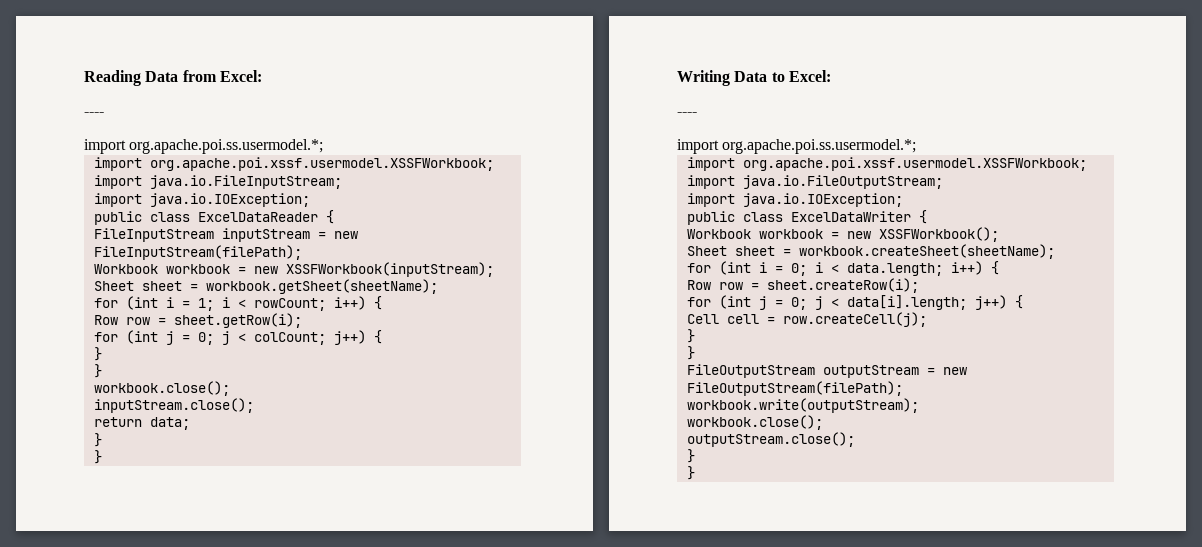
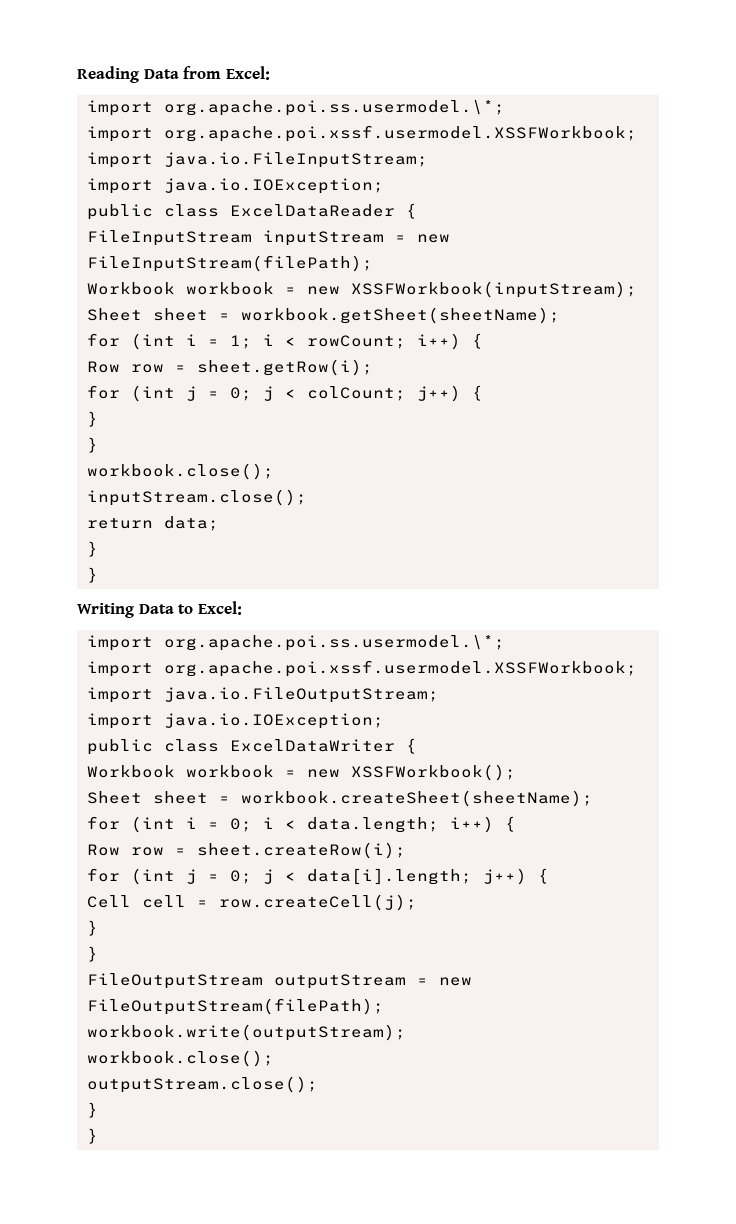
  Reading Data from Excel:
- ----
- import org.apache.poi.ss.usermodel.*;
+ import org.apache.poi.ss.usermodel.\*;
  Writing Data to Excel:
- ----
- import org.apache.poi.ss.usermodel.*;
+ import org.apache.poi.ss.usermodel.\*;

